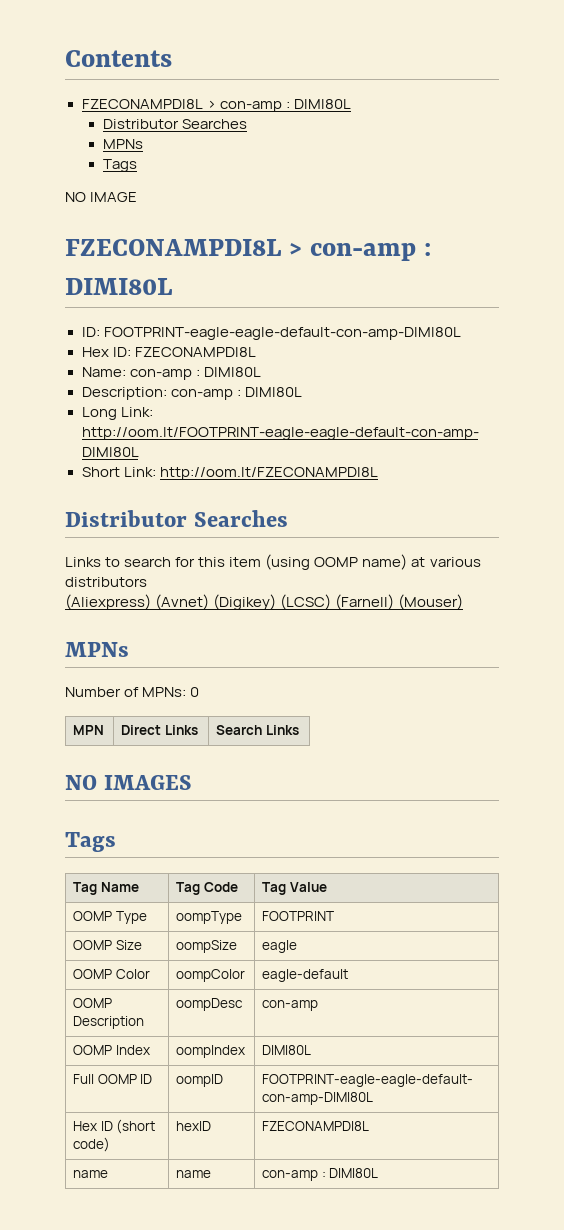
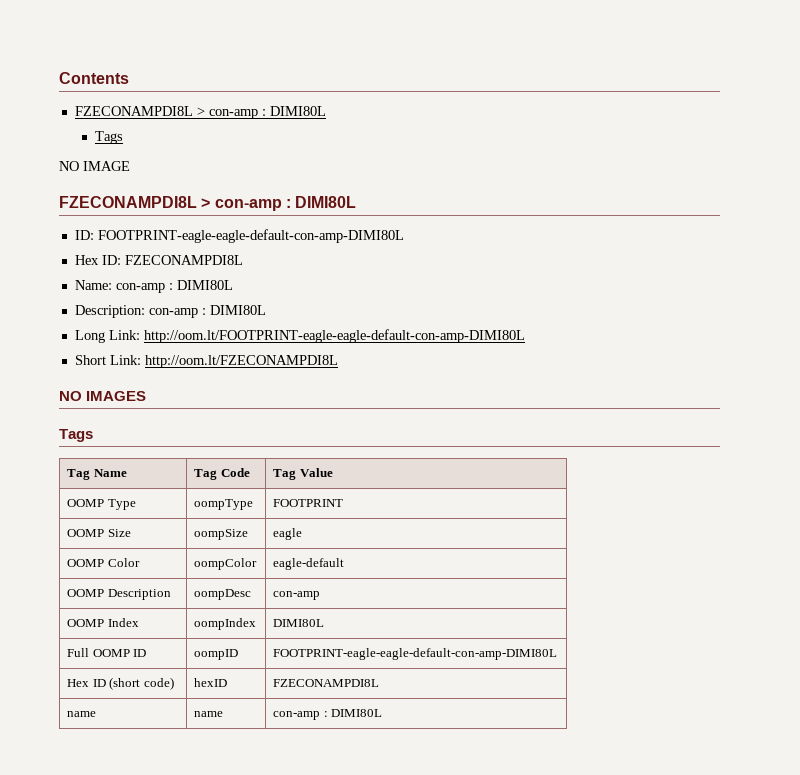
  Contents
  FZECONAMPDI8L > con-amp : DIMI80L
- Distributor Searches
- MPNs
  Short Link: http://oom.lt/FZECONAMPDI8L
- Distributor Searches
- Links to search for this item (using OOMP name) at various distributors
- (Aliexpress) (Avnet) (Digikey) (LCSC) (Farnell) (Mouser)
- MPNs
- Number of MPNs: 0
- MPN | Direct Links | Search Links

